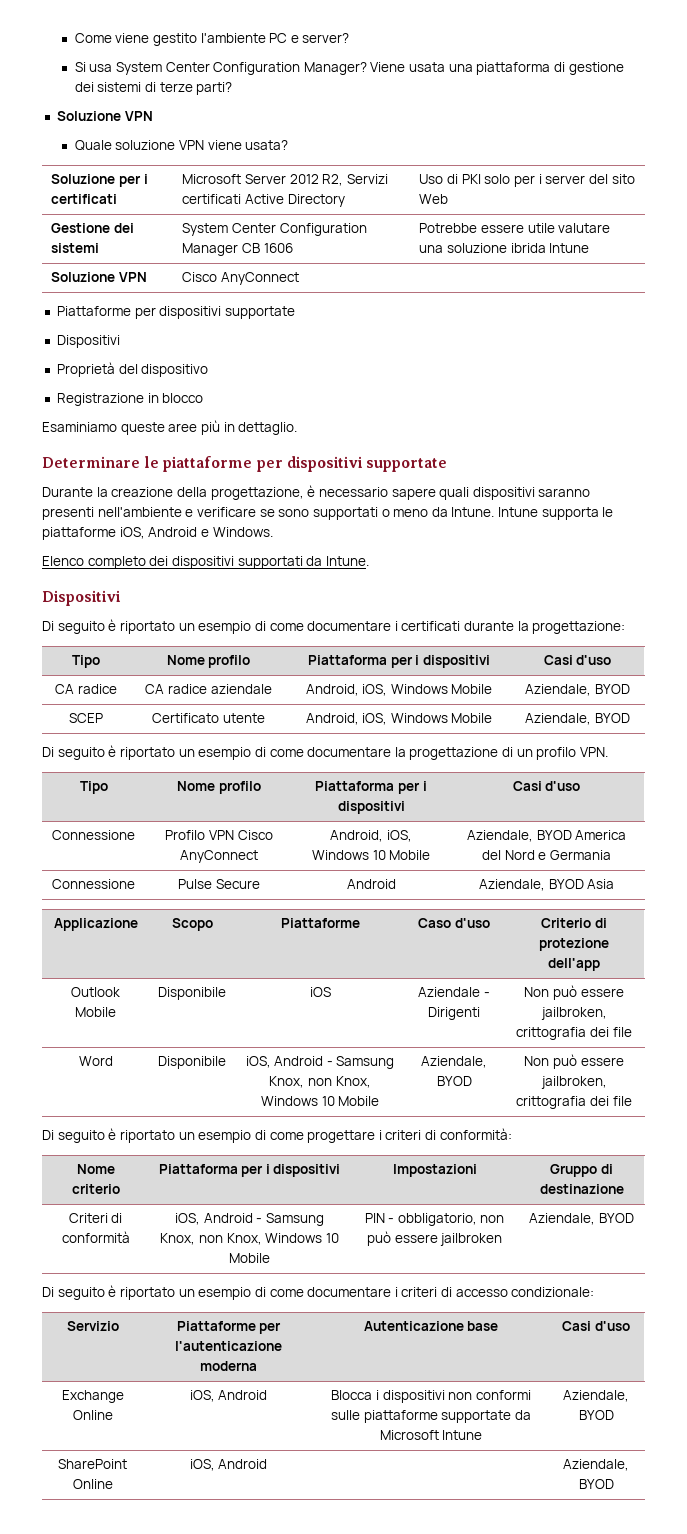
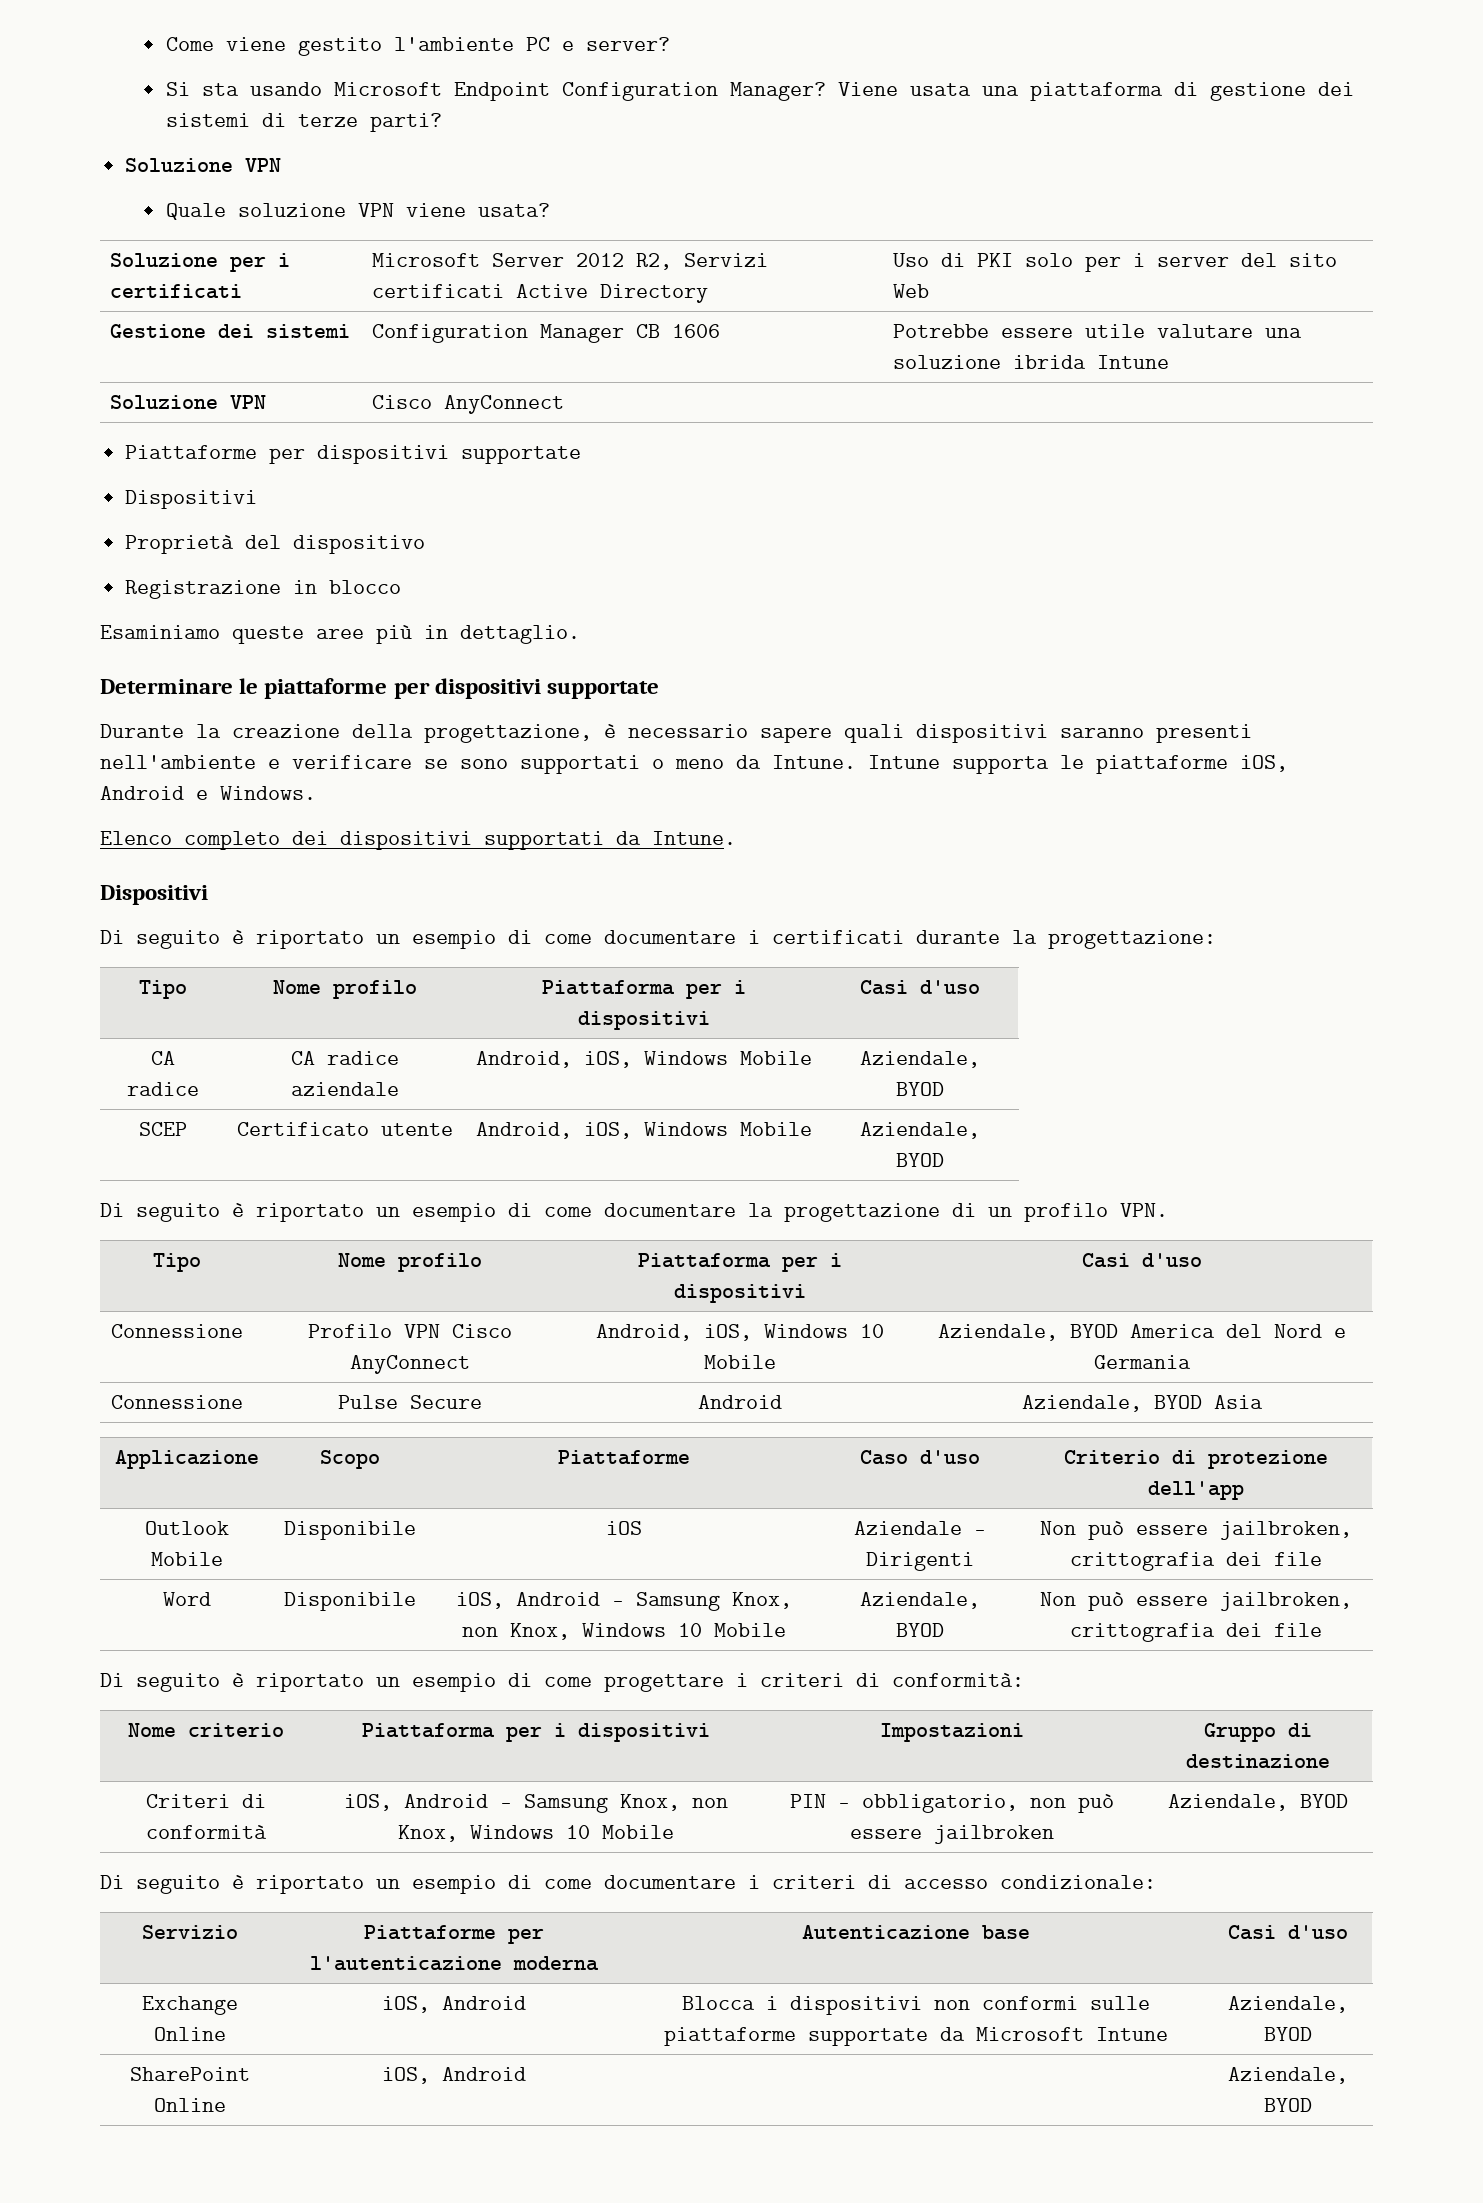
- Si usa System Center Configuration Manager?
+ Si sta usando Microsoft Endpoint Configuration Manager?
- Gestione dei sistemi | System Center Configuration Manager CB 1606 | Potrebbe essere utile valutare una soluzione ibrida Intune
+ Gestione dei sistemi | Configuration Manager CB 1606 | Potrebbe essere utile valutare una soluzione ibrida Intune

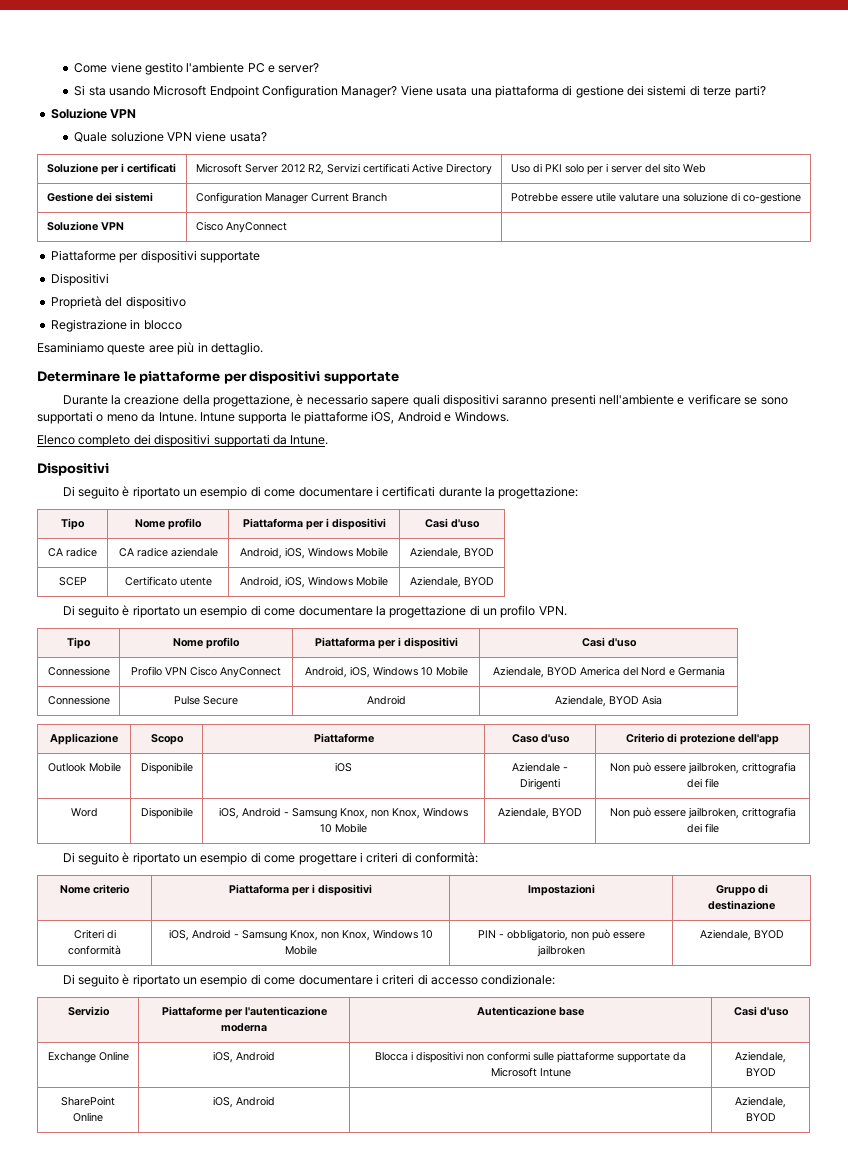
- Gestione dei sistemi | Configuration Manager CB 1606 | Potrebbe essere utile valutare una soluzione ibrida Intune
+ Gestione dei sistemi | Configuration Manager Current Branch | Potrebbe essere utile valutare una soluzione di co-gestione

